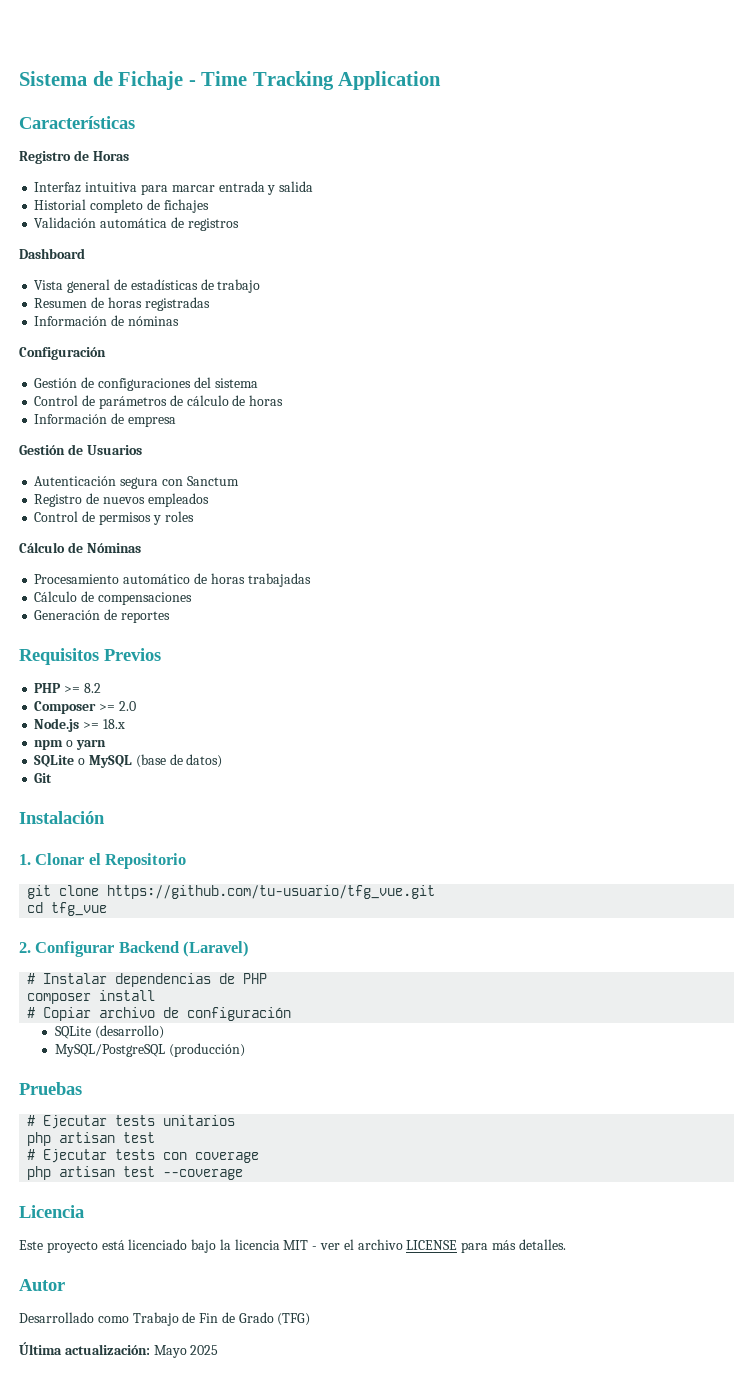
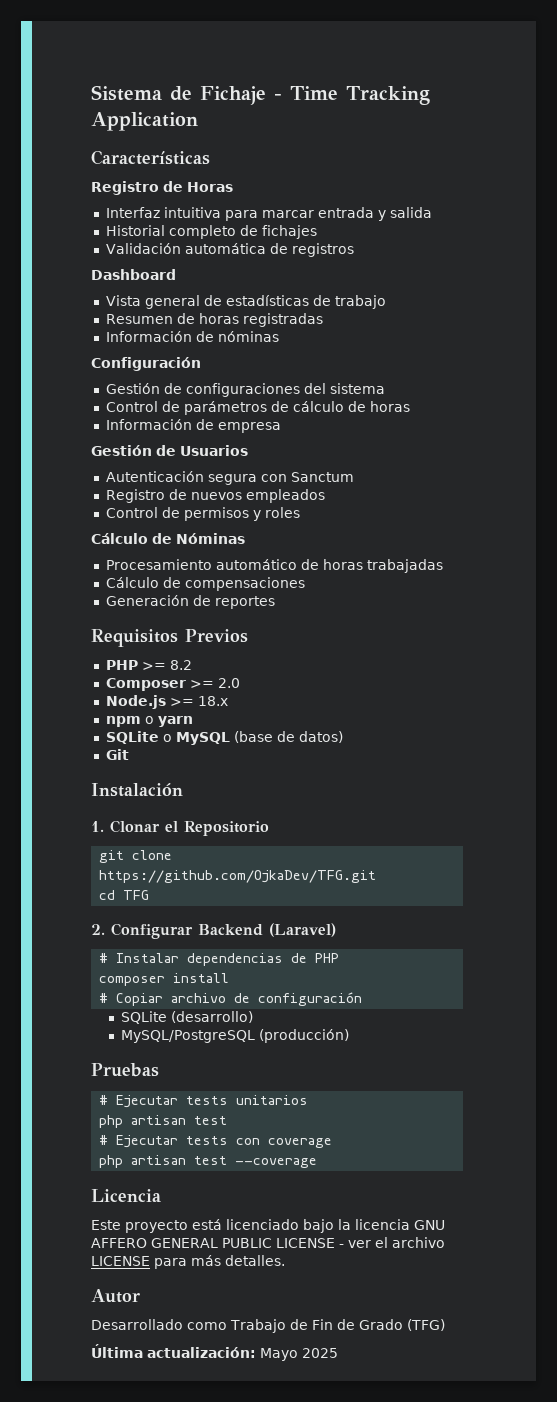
- git clone https://github.com/tu-usuario/tfg_vue.git
+ git clone https://github.com/OjkaDev/TFG.git
- cd tfg_vue
+ cd TFG
- Este proyecto está licenciado bajo la licencia MIT - ver el archivo LICENSE para más detalles.
+ Este proyecto está licenciado bajo la licencia GNU AFFERO GENERAL PUBLIC LICENSE - ver el archivo LICENSE para más detalles.

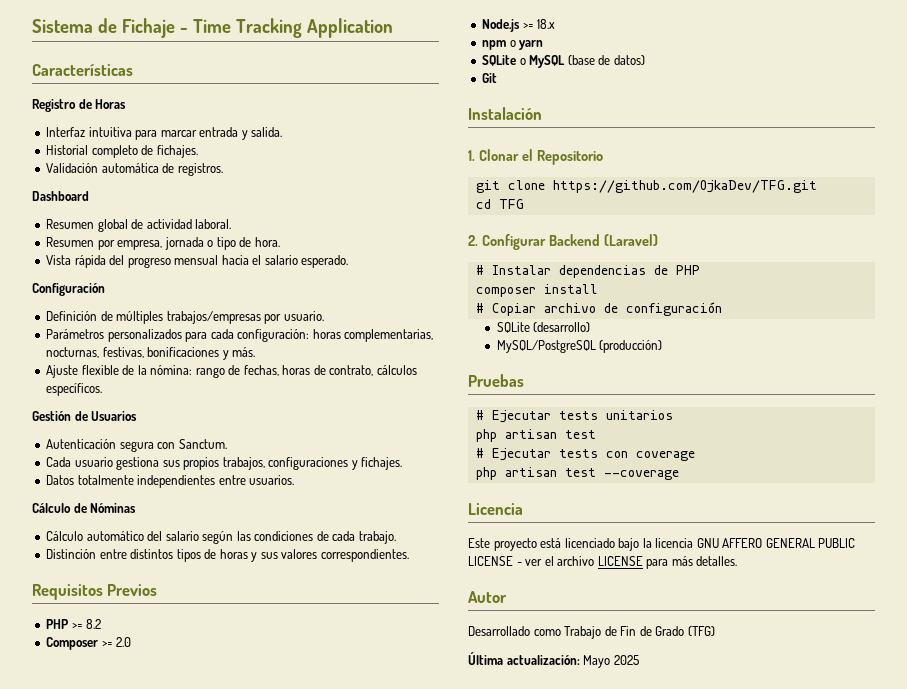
- Interfaz intuitiva para marcar entrada y salida
+ Interfaz intuitiva para marcar entrada y salida.
- Historial completo de fichajes
+ Historial completo de fichajes.
- Validación automática de registros
+ Validación automática de registros.
- Vista general de estadísticas de trabajo
- Resumen de horas registradas
- Información de nóminas
+ Resumen global de actividad laboral.
+ Resumen por empresa, jornada o tipo de hora.
+ Vista rápida del progreso mensual hacia el salario esperado.
  Configuración
- Gestión de configuraciones del sistema
- Control de parámetros de cálculo de horas
- Información de empresa
+ Definición de múltiples trabajos/empresas por usuario.
+ Parámetros personalizados para cada configuración: horas complementarias, nocturnas, festivas, bonificaciones y más.
+ Ajuste flexible de la nómina: rango de fechas, horas de contrato, cálculos específicos.
- Autenticación segura con Sanctum
- Registro de nuevos empleados
- Control de permisos y roles
+ Autenticación segura con Sanctum.
+ Cada usuario gestiona sus propios trabajos, configuraciones y fichajes.
+ Datos totalmente independientes entre usuarios.
  Cálculo de Nóminas
- Procesamiento automático de horas trabajadas
- Cálculo de compensaciones
- Generación de reportes
+ Cálculo automático del salario según las condiciones de cada trabajo.
+ Distinción entre distintos tipos de horas y sus valores correspondientes.

